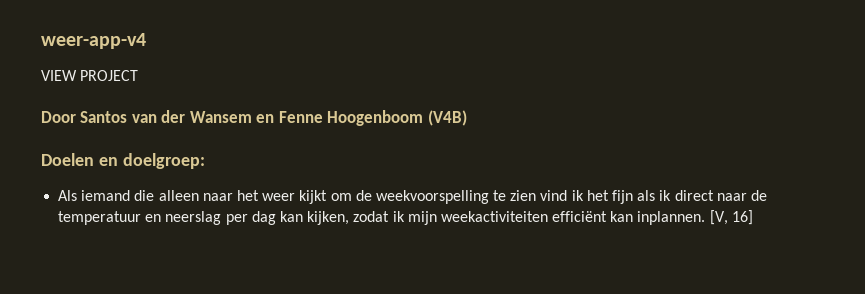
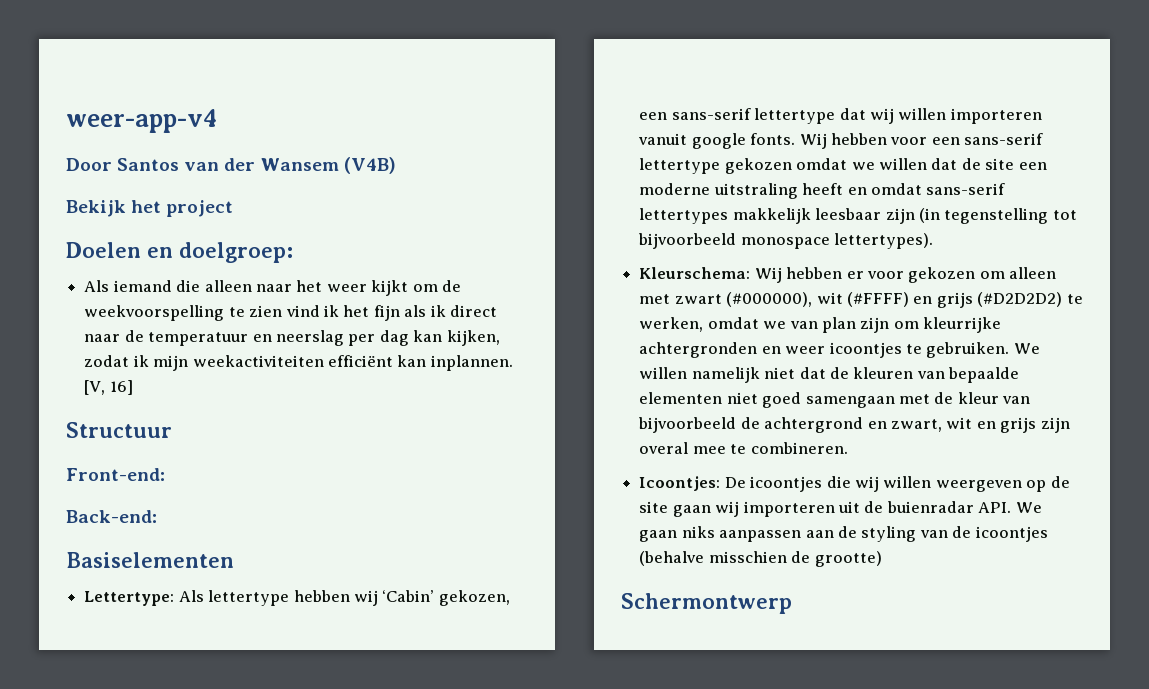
- VIEW PROJECT
- Door Santos van der Wansem en Fenne Hoogenboom (V4B)
+ Door Santos van der Wansem (V4B)
+ Bekijk het project
+ Structuur
+ Front-end:
+ Back-end:
+ Basiselementen
+ Lettertype: Als lettertype hebben wij ‘Cabin’ gekozen, een sans-serif lettertype dat wij willen importeren vanuit google fonts. Wij hebben voor een sans-serif lettertype gekozen omdat we willen dat de site een moderne uitstraling heeft en omdat sans-serif lettertypes makkelijk leesbaar zijn (in tegenstelling tot bijvoorbeeld monospace lettertypes).
+ Kleurschema: Wij hebben er voor gekozen om alleen met zwart (#000000), wit (#FFFF) en grijs (#D2D2D2) te werken, omdat we van plan zijn om kleurrijke achtergronden en weer icoontjes te gebruiken. We willen namelijk niet dat de kleuren van bepaalde elementen niet goed samengaan met de kleur van bijvoorbeeld de achtergrond en zwart, wit en grijs zijn overal mee te combineren.
+ Icoontjes: De icoontjes die wij willen weergeven op de site gaan wij importeren uit de buienradar API. We gaan niks aanpassen aan de styling van de icoontjes (behalve misschien de grootte)
+ Schermontwerp

